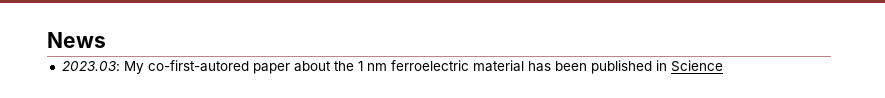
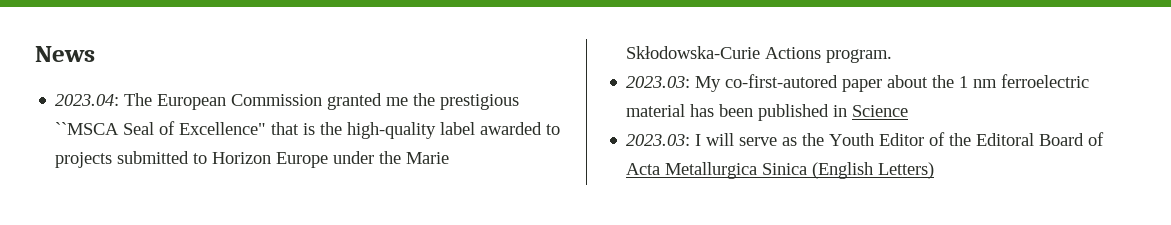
+ 2023.04: The European Commission granted me the prestigious ``MSCA Seal of Excellence" that is the high-quality label awarded to projects submitted to Horizon Europe under the Marie Skłodowska-Curie Actions program.
+ 2023.03: I will serve as the Youth Editor of the Editoral Board of Acta Metallurgica Sinica (English Letters)

